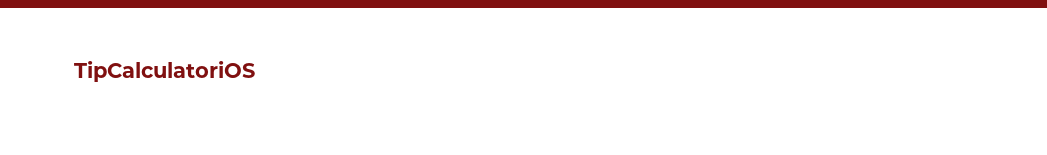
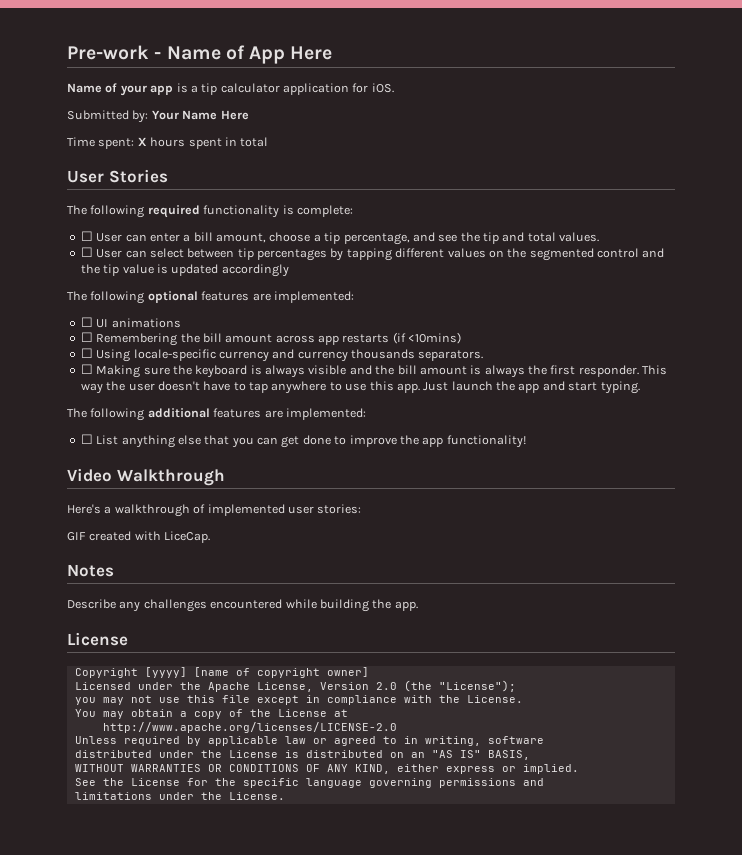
- TipCalculatoriOS
+ Pre-work - Name of App Here
+ Name of your app is a tip calculator application for iOS.
+ Submitted by: Your Name Here
+ Time spent: X hours spent in total
+ User Stories
+ The following required functionality is complete:
+ ☐ User can enter a bill amount, choose a tip percentage, and see the tip and total values.
+ ☐ User can select between tip percentages by tapping different values on the segmented control and the tip value is updated accordingly
+ The following optional features are implemented:
+ ☐ UI animations
+ ☐ Remembering the bill amount across app restarts (if <10mins)
+ ☐ Using locale-specific currency and currency thousands separators.
+ ☐ Making sure the keyboard is always visible and the bill amount is always the first responder. This way the user doesn't have to tap anywhere to use this app. Just launch the app and start typing.
+ The following additional features are implemented:
+ ☐ List anything else that you can get done to improve the app functionality!
+ Video Walkthrough
+ Here's a walkthrough of implemented user stories:
+ GIF created with LiceCap.
+ Notes
+ Describe any challenges encountered while building the app.
+ License
+ Copyright [yyyy] [name of copyright owner]
+ Licensed under the Apache License, Version 2.0 (the "License");
+ you may not use this file except in compliance with the License.
+ You may obtain a copy of the License at
+ http://www.apache.org/licenses/LICENSE-2.0
+ Unless required by applicable law or agreed to in writing, software
+ distributed under the License is distributed on an "AS IS" BASIS,
+ WITHOUT WARRANTIES OR CONDITIONS OF ANY KIND, either express or implied.
+ See the License for the specific language governing permissions and
+ limitations under the License.

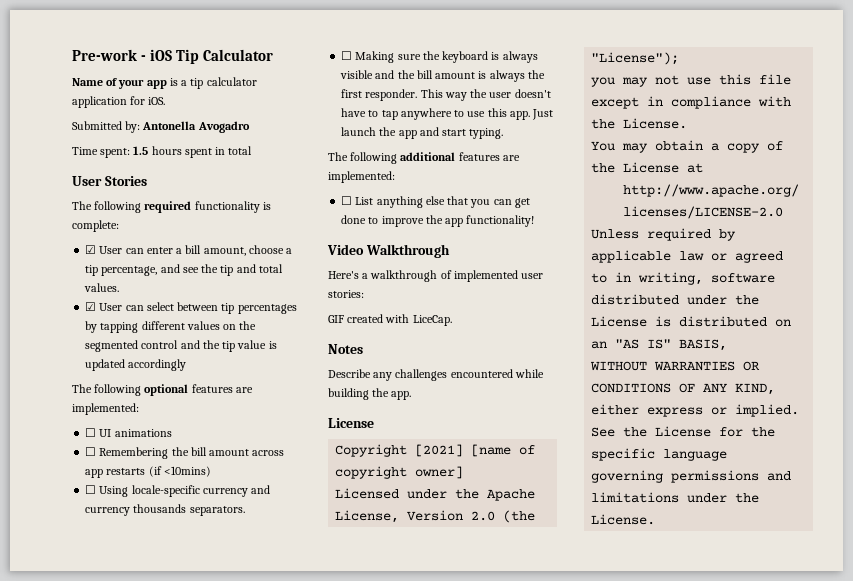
- Pre-work - Name of App Here
+ Pre-work - iOS Tip Calculator
- Submitted by: Your Name Here
+ Submitted by: Antonella Avogadro
- Time spent: X hours spent in total
+ Time spent: 1.5 hours spent in total
- ☐ User can enter a bill amount, choose a tip percentage, and see the tip and total values.
+ ☑ User can enter a bill amount, choose a tip percentage, and see the tip and total values.
- ☐ User can select between tip percentages by tapping different values on the segmented control and the tip value is updated accordingly
+ ☑ User can select between tip percentages by tapping different values on the segmented control and the tip value is updated accordingly
- Copyright [yyyy] [name of copyright owner]
+ Copyright [2021] [name of copyright owner]

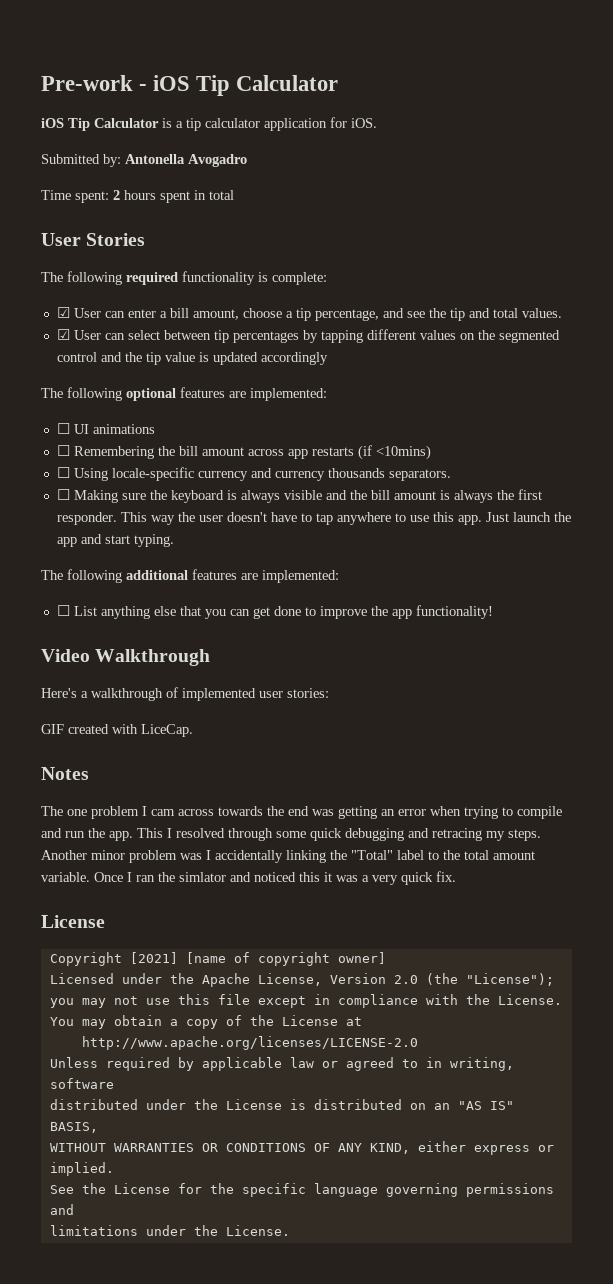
- Name of your app is a tip calculator application for iOS.
+ iOS Tip Calculator is a tip calculator application for iOS.
- Time spent: 1.5 hours spent in total
+ Time spent: 2 hours spent in total
- Describe any challenges encountered while building the app.
+ The one problem I cam across towards the end was getting an error when trying to compile and run the app. This I resolved through some quick debugging and retracing my steps. Another minor problem was I accidentally linking the "Total" label to the total amount variable. Once I ran the simlator and noticed this it was a very quick fix.

